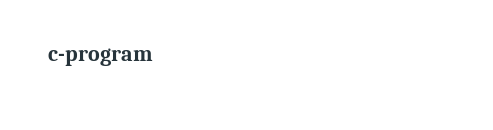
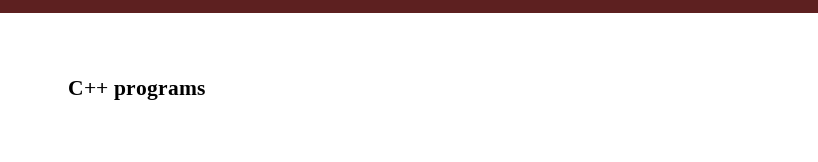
- c-program
+ C++ programs

